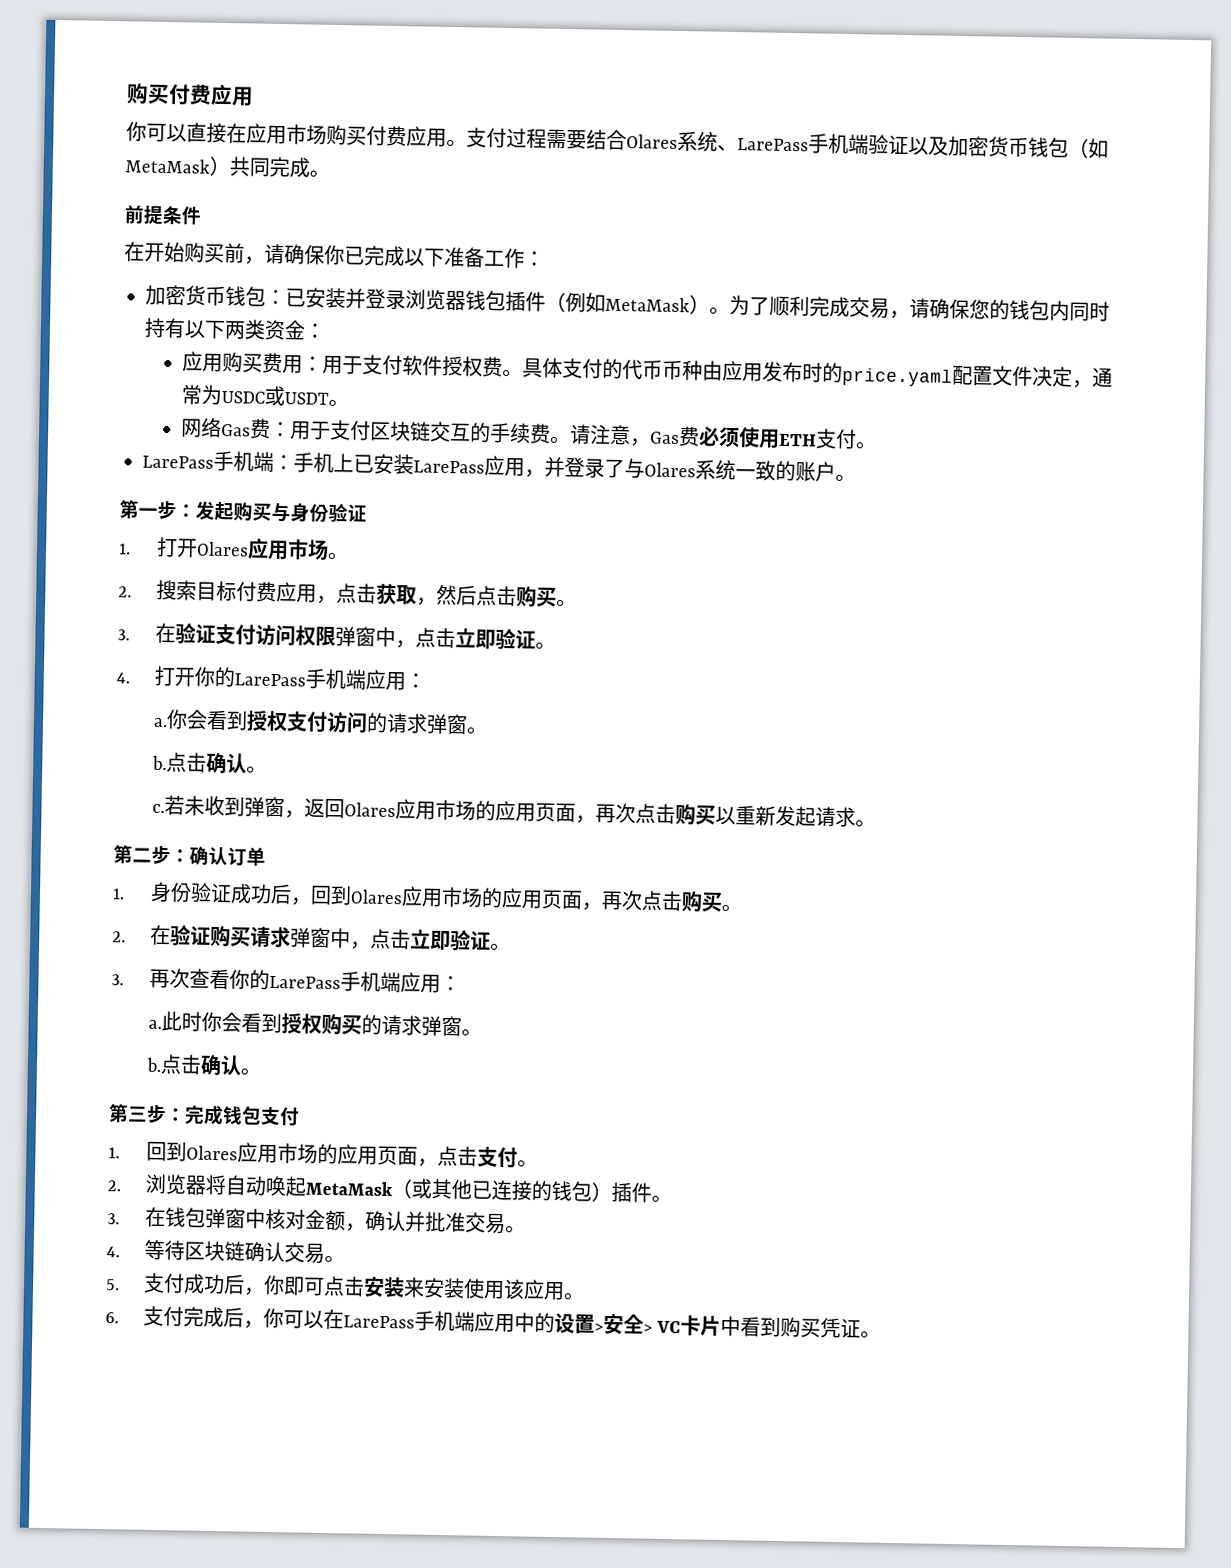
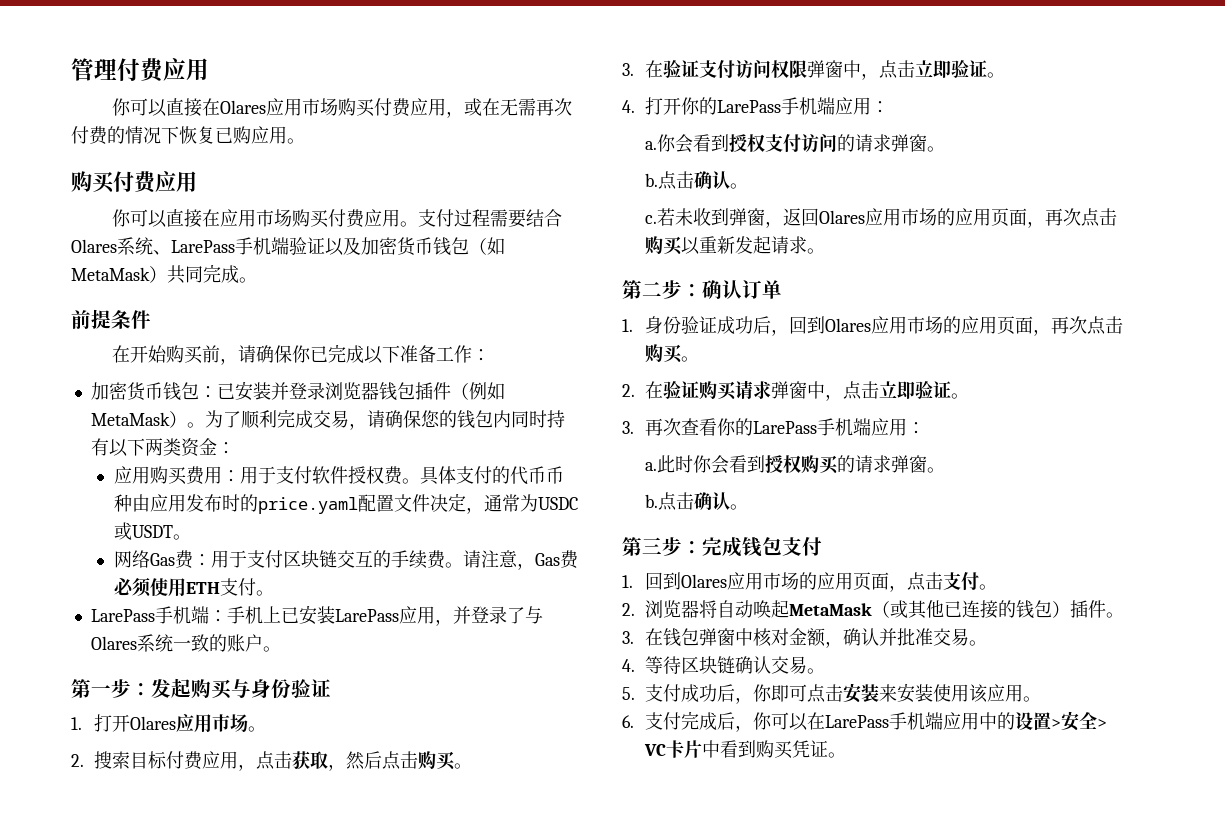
+ 管理付费应用
+ 你可以直接在Olares应用市场购买付费应用，或在无需再次付费的情况下恢复已购应用。

